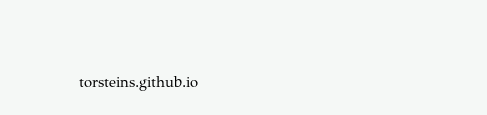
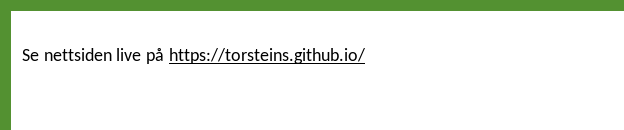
- torsteins.github.io
+ Se nettsiden live på https://torsteins.github.io/

